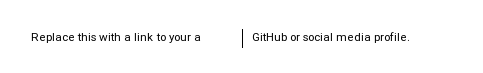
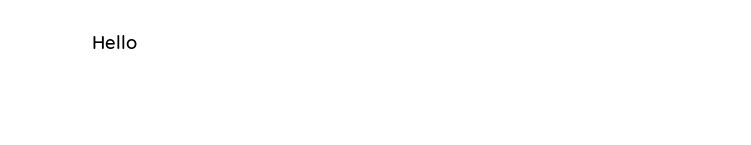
- Replace this with a link to your a GitHub or social media profile.
+ Hello

